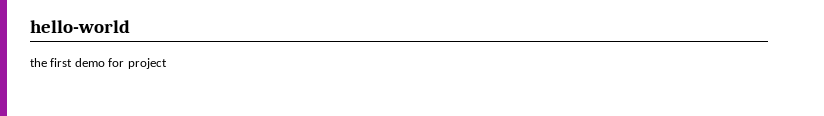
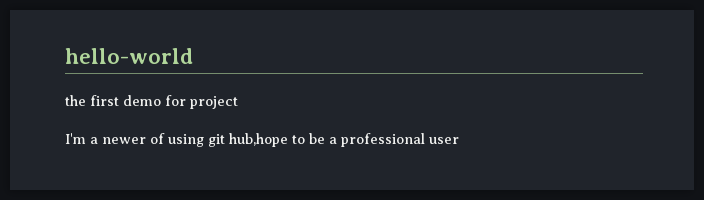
+ I'm a newer of using git hub,hope to be a professional user

